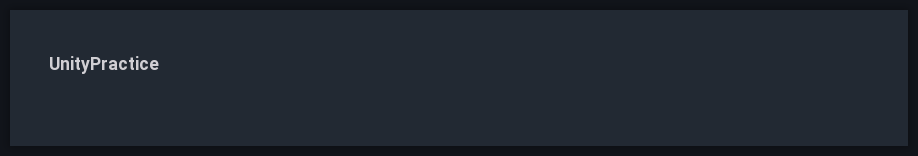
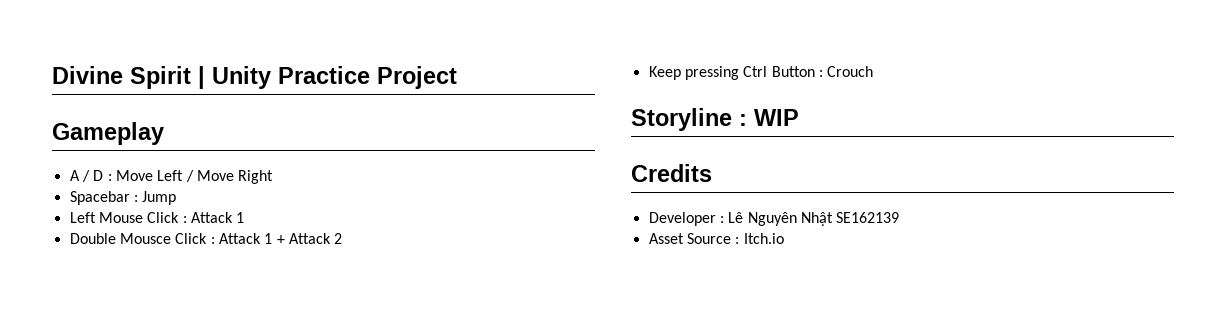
- UnityPractice
+ Divine Spirit | Unity Practice Project
+ Gameplay
+ A / D : Move Left / Move Right
+ Spacebar : Jump
+ Left Mouse Click : Attack 1
+ Double Mousce Click : Attack 1 + Attack 2
+ Keep pressing Ctrl Button : Crouch
+ Storyline : WIP
+ Credits
+ Developer : Lê Nguyên Nhật SE162139
+ Asset Source : Itch.io

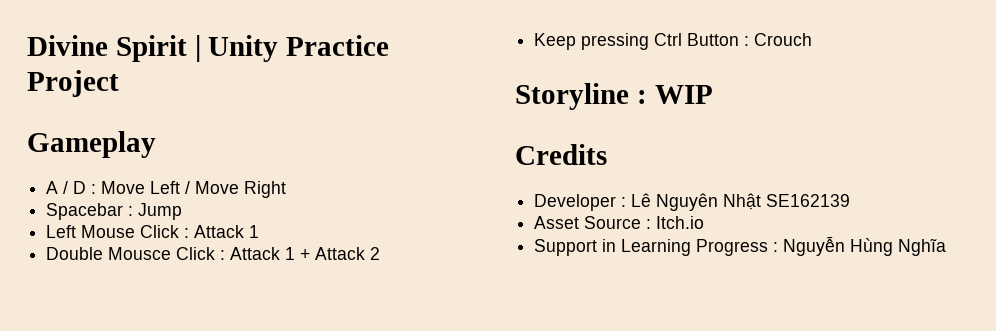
+ Support in Learning Progress : Nguyễn Hùng Nghĩa

